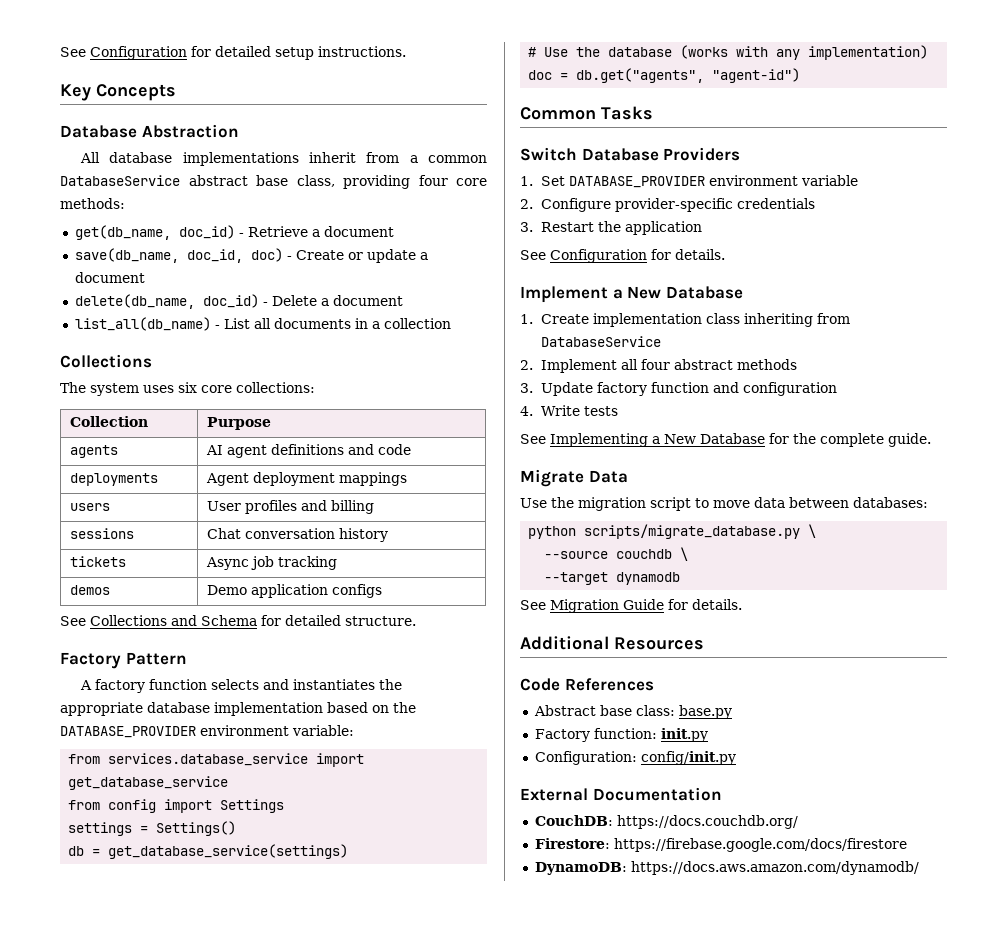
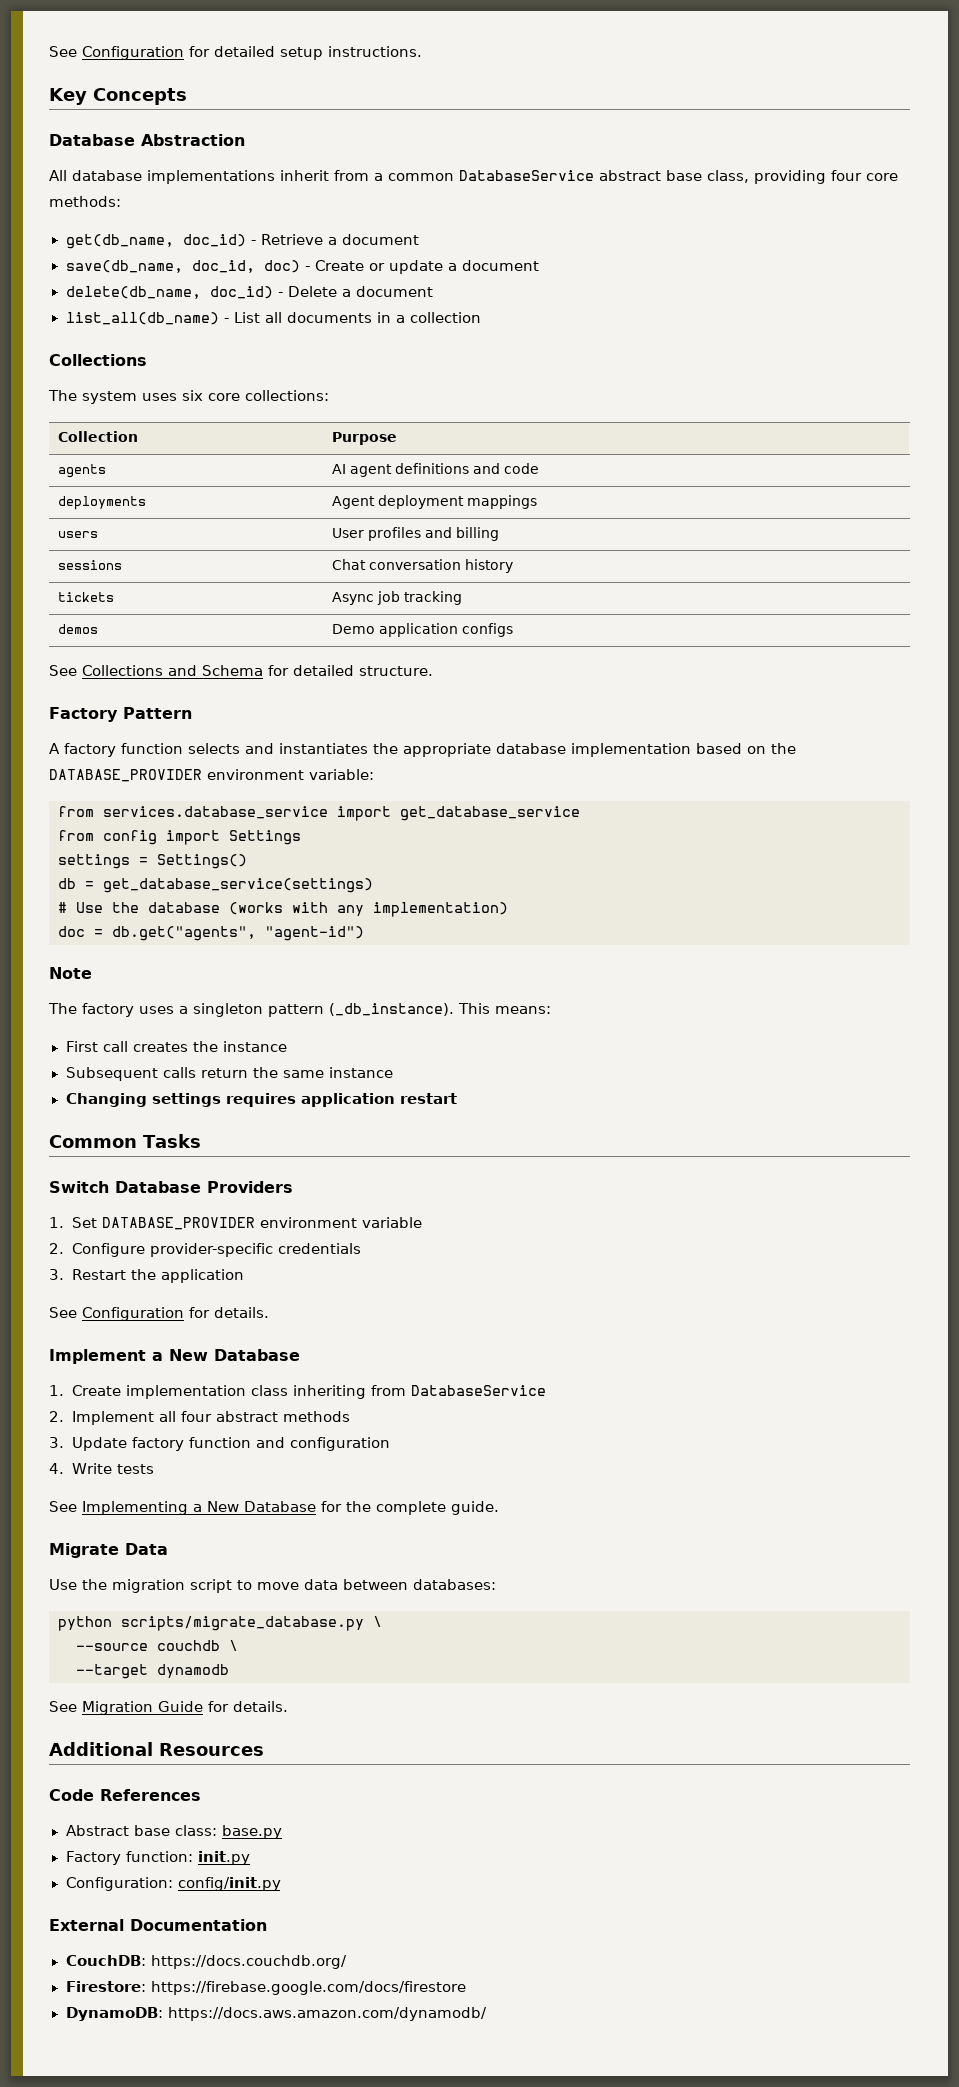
+ Note
+ The factory uses a singleton pattern (_db_instance). This means:
+ First call creates the instance
+ Subsequent calls return the same instance
+ Changing settings requires application restart

